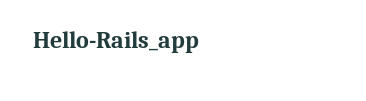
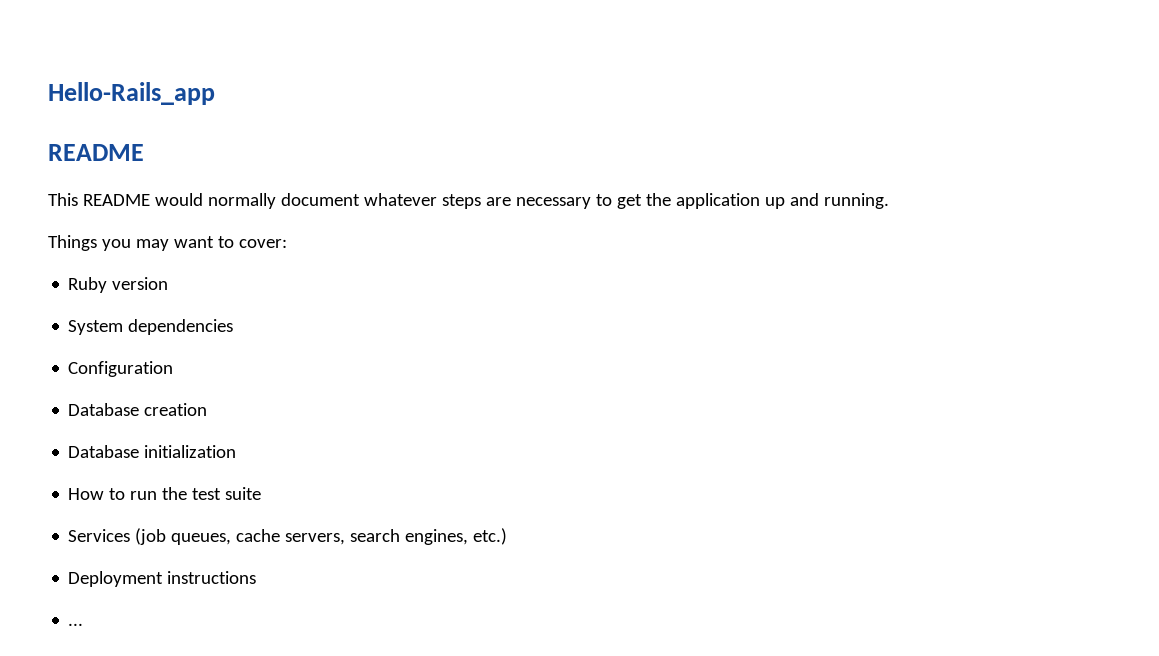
  Hello-Rails_app
+ README
+ This README would normally document whatever steps are necessary to get the application up and running.
+ Things you may want to cover:
+ Ruby version
+ System dependencies
+ Configuration
+ Database creation
+ Database initialization
+ How to run the test suite
+ Services (job queues, cache servers, search engines, etc.)
+ Deployment instructions
+ ...

